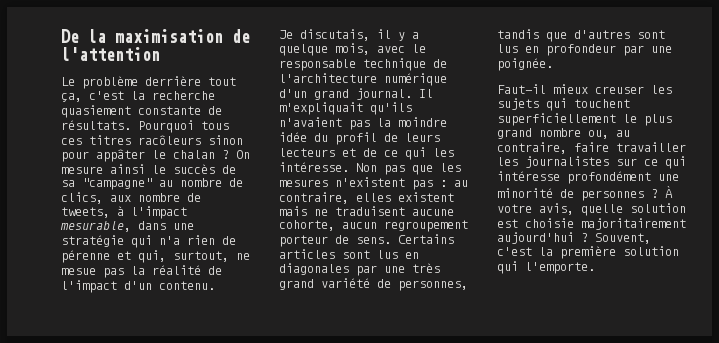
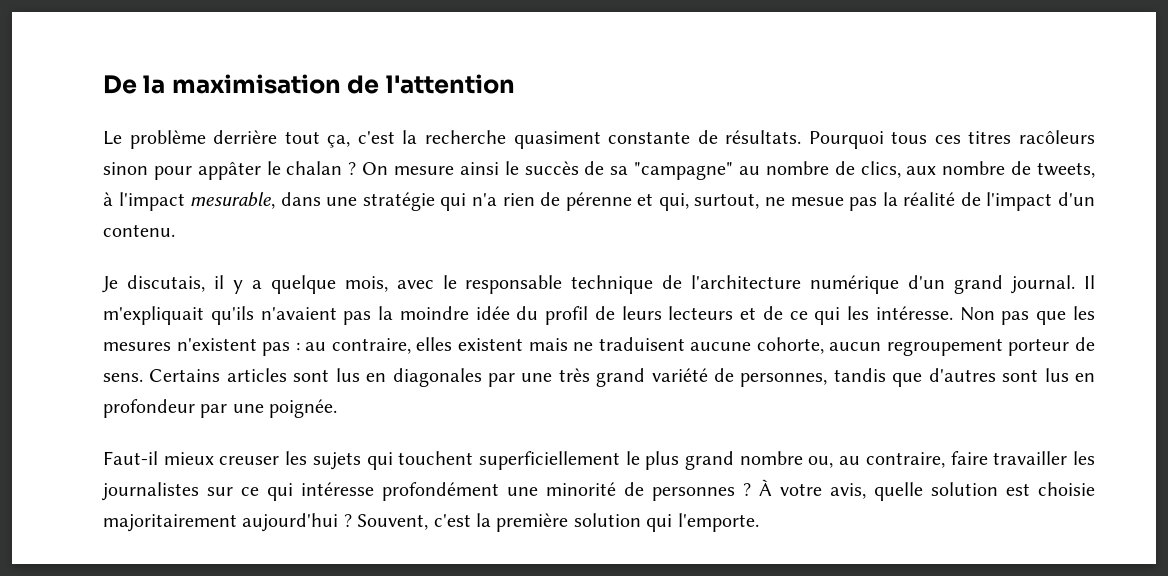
- Le problème derrière tout ça, c'est la recherche quasiement constante de résultats.
+ Le problème derrière tout ça, c'est la recherche quasiment constante de résultats.

